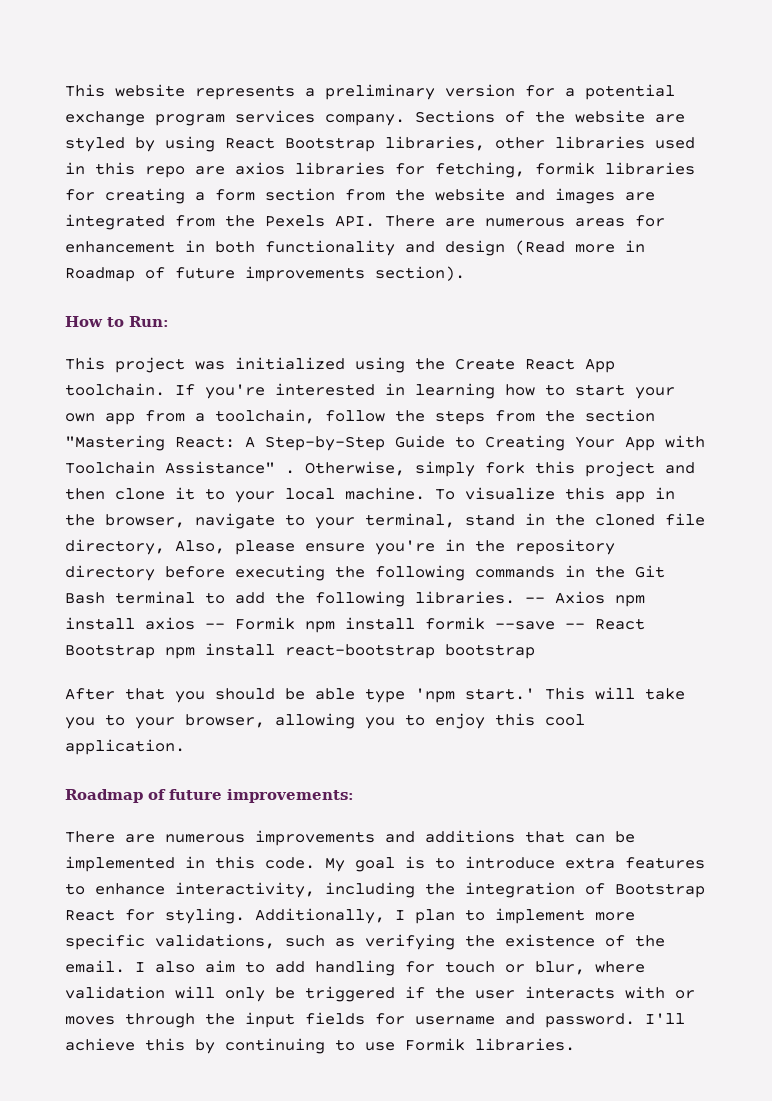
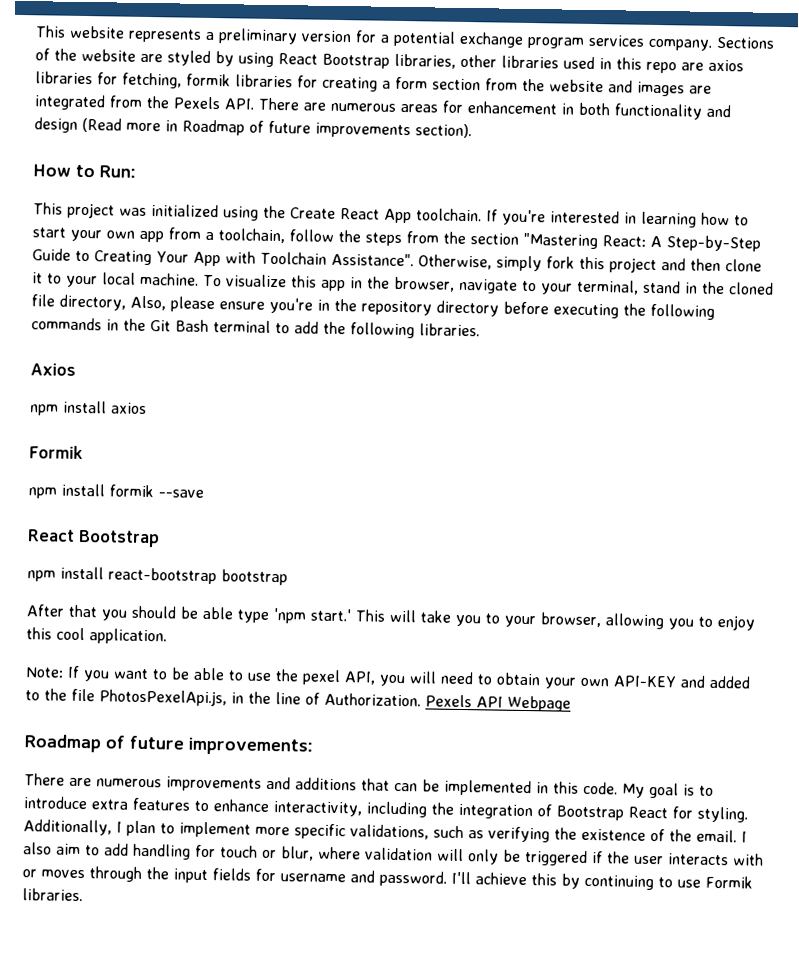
- If you're interested in learning how to start your own app from a toolchain, follow the steps from the section "Mastering React: A Step-by-Step Guide to Creating Your App with Toolchain Assistance" .
+ If you're interested in learning how to start your own app from a toolchain, follow the steps from the section "Mastering React: A Step-by-Step Guide to Creating Your App with Toolchain Assistance".
- To visualize this app in the browser, navigate to your terminal, stand in the cloned file directory, Also, please ensure you're in the repository directory before executing the following commands in the Git Bash terminal to add the following libraries. -- Axios npm install axios -- Formik npm install formik --save -- React Bootstrap npm install react-bootstrap bootstrap
+ To visualize this app in the browser, navigate to your terminal, stand in the cloned file directory, Also, please ensure you're in the repository directory before executing the following commands in the Git Bash terminal to add the following libraries.
+ Axios
+ npm install axios
+ Formik
+ npm install formik --save
+ React Bootstrap
+ npm install react-bootstrap bootstrap
+ Note: If you want to be able to use the pexel API, you will need to obtain your own API-KEY and added to the file PhotosPexelApi.js, in the line of Authorization. Pexels API Webpage

